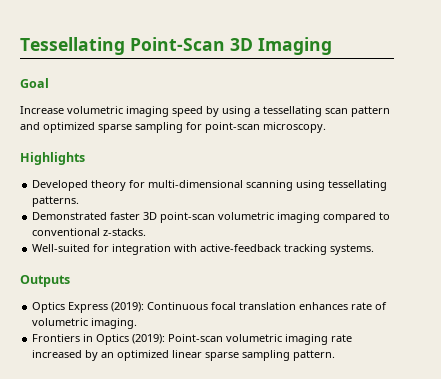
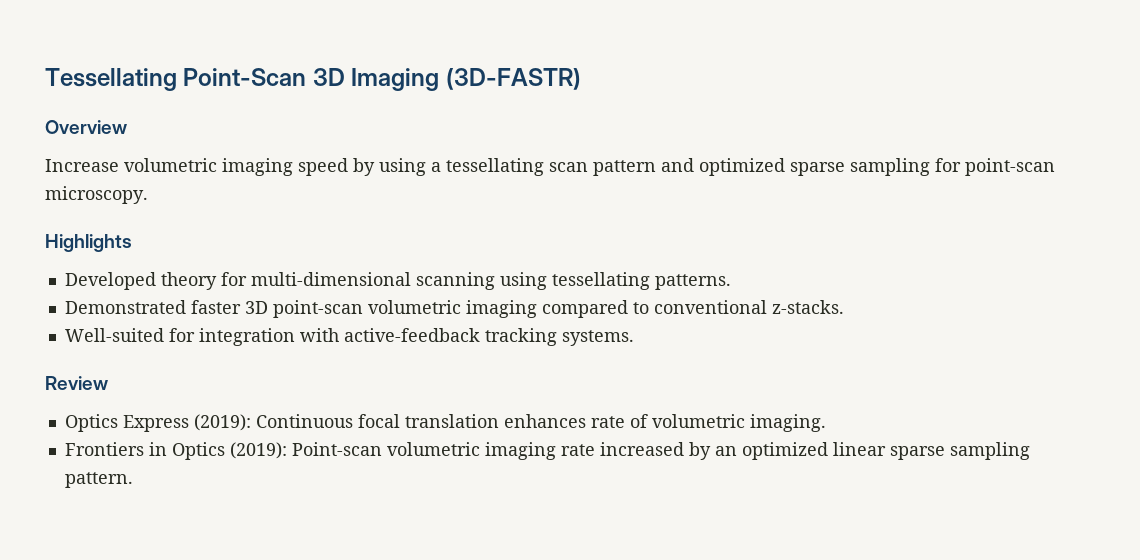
- Tessellating Point-Scan 3D Imaging
- Goal
+ Tessellating Point-Scan 3D Imaging (3D-FASTR)
+ Overview
- Outputs
+ Review

